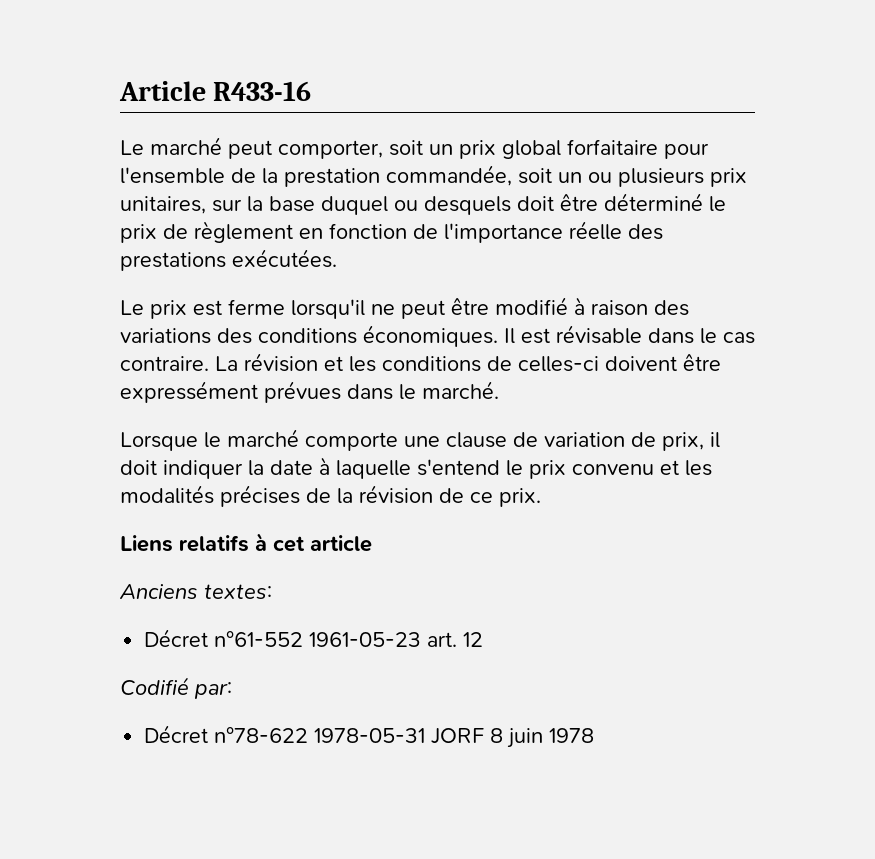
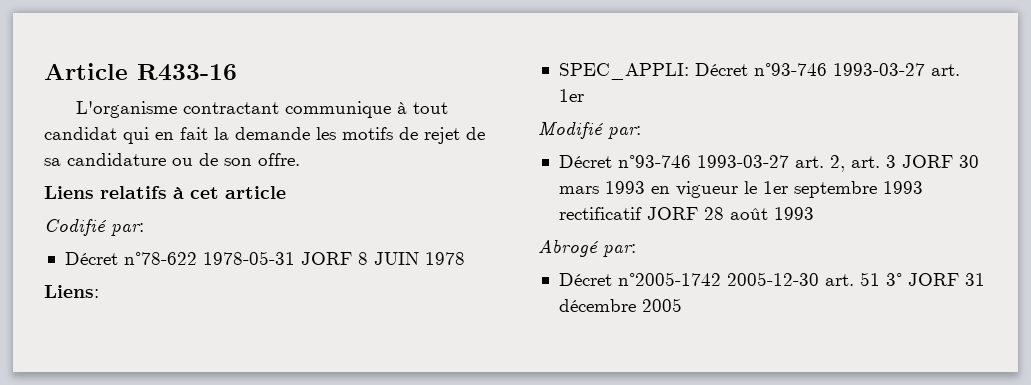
- Le marché peut comporter, soit un prix global forfaitaire pour l'ensemble de la prestation commandée, soit un ou plusieurs prix unitaires, sur la base duquel ou desquels doit être déterminé le prix de règlement en fonction de l'importance réelle des prestations exécutées.
- Le prix est ferme lorsqu'il ne peut être modifié à raison des variations des conditions économiques. Il est révisable dans le cas contraire. La révision et les conditions de celles-ci doivent être expressément prévues dans le marché.
- Lorsque le marché comporte une clause de variation de prix, il doit indiquer la date à laquelle s'entend le prix convenu et les modalités précises de la révision de ce prix.
+ L'organisme contractant communique à tout candidat qui en fait la demande les motifs de rejet de sa candidature ou de son offre.
- Anciens textes:
- Décret n°61-552 1961-05-23 art. 12
- Décret n°78-622 1978-05-31 JORF 8 juin 1978
+ Décret n°78-622 1978-05-31 JORF 8 JUIN 1978
+ Liens:
+ SPEC_APPLI: Décret n°93-746 1993-03-27 art. 1er
+ Modifié par:
+ Décret n°93-746 1993-03-27 art. 2, art. 3 JORF 30 mars 1993 en vigueur le 1er septembre 1993 rectificatif JORF 28 août 1993
+ Abrogé par:
+ Décret n°2005-1742 2005-12-30 art. 51 3° JORF 31 décembre 2005

